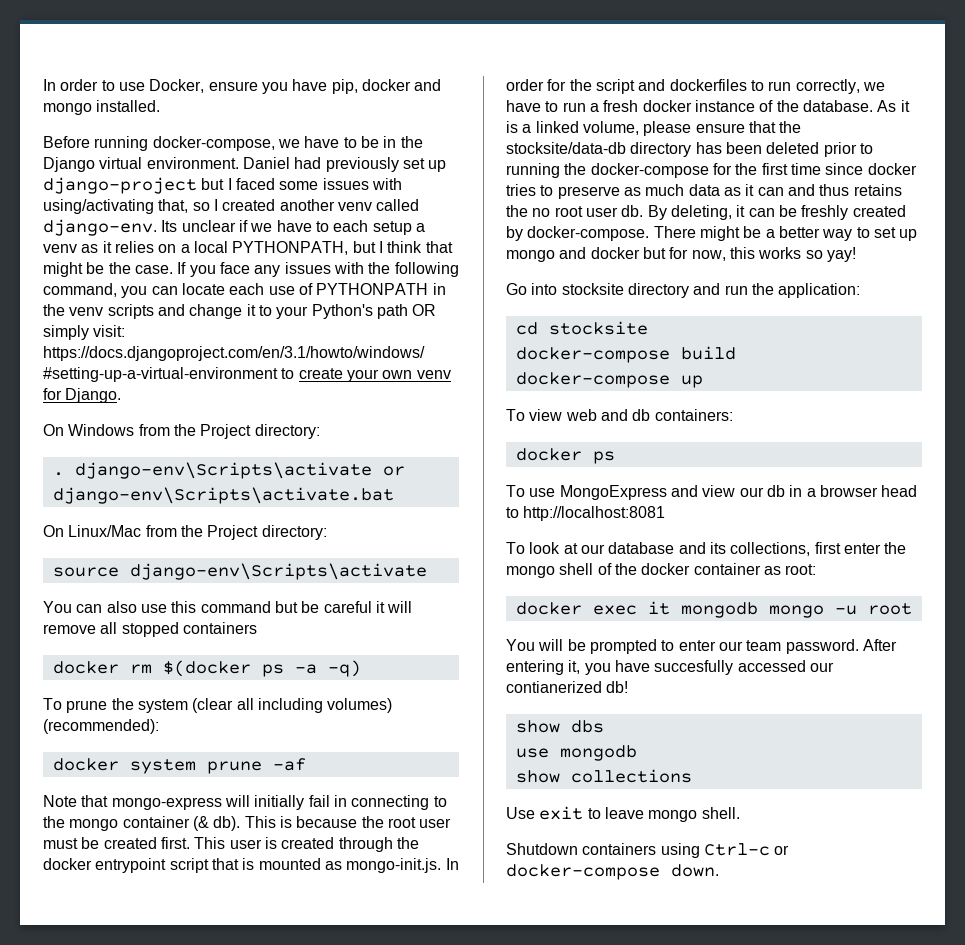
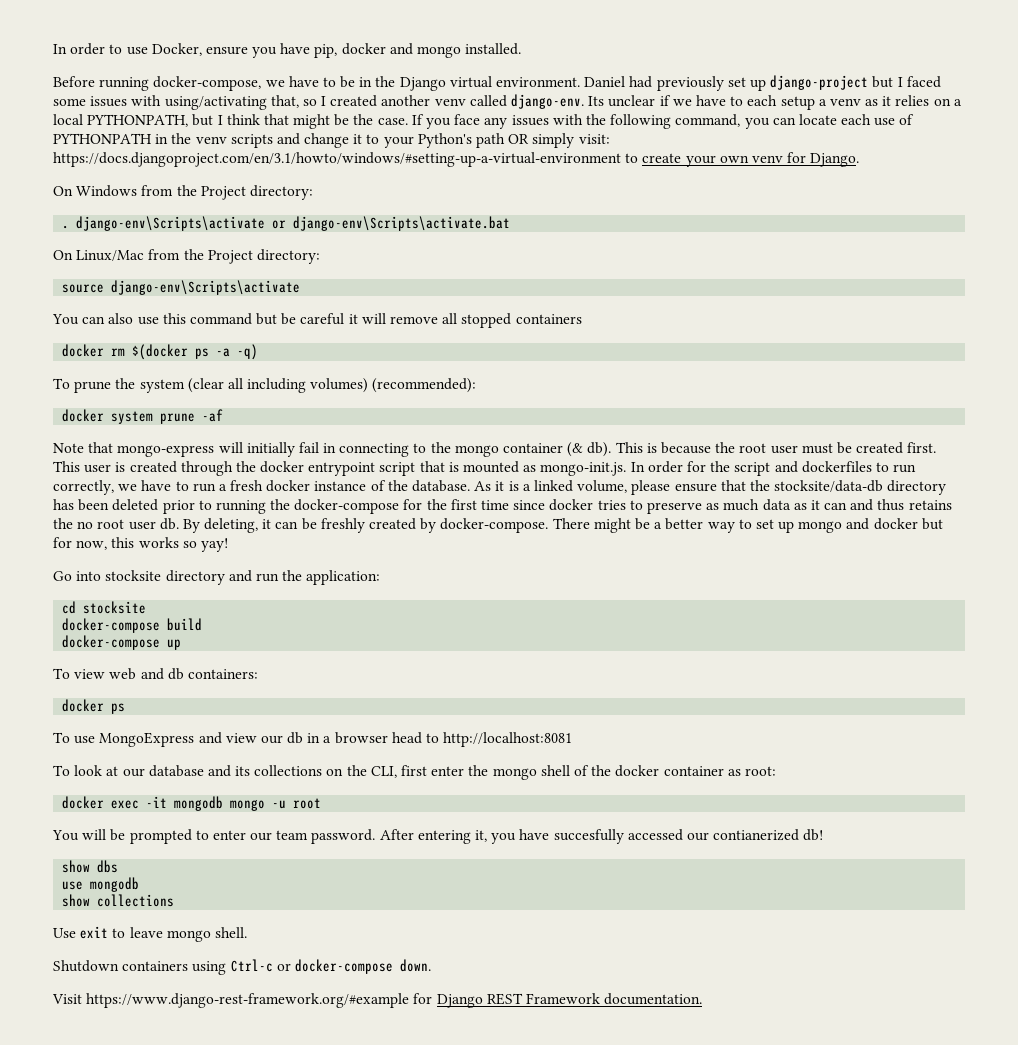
- To look at our database and its collections, first enter the mongo shell of the docker container as root:
+ To look at our database and its collections on the CLI, first enter the mongo shell of the docker container as root:
- docker exec it mongodb mongo -u root
+ docker exec -it mongodb mongo -u root
+ Visit https://www.django-rest-framework.org/#example for Django REST Framework documentation.

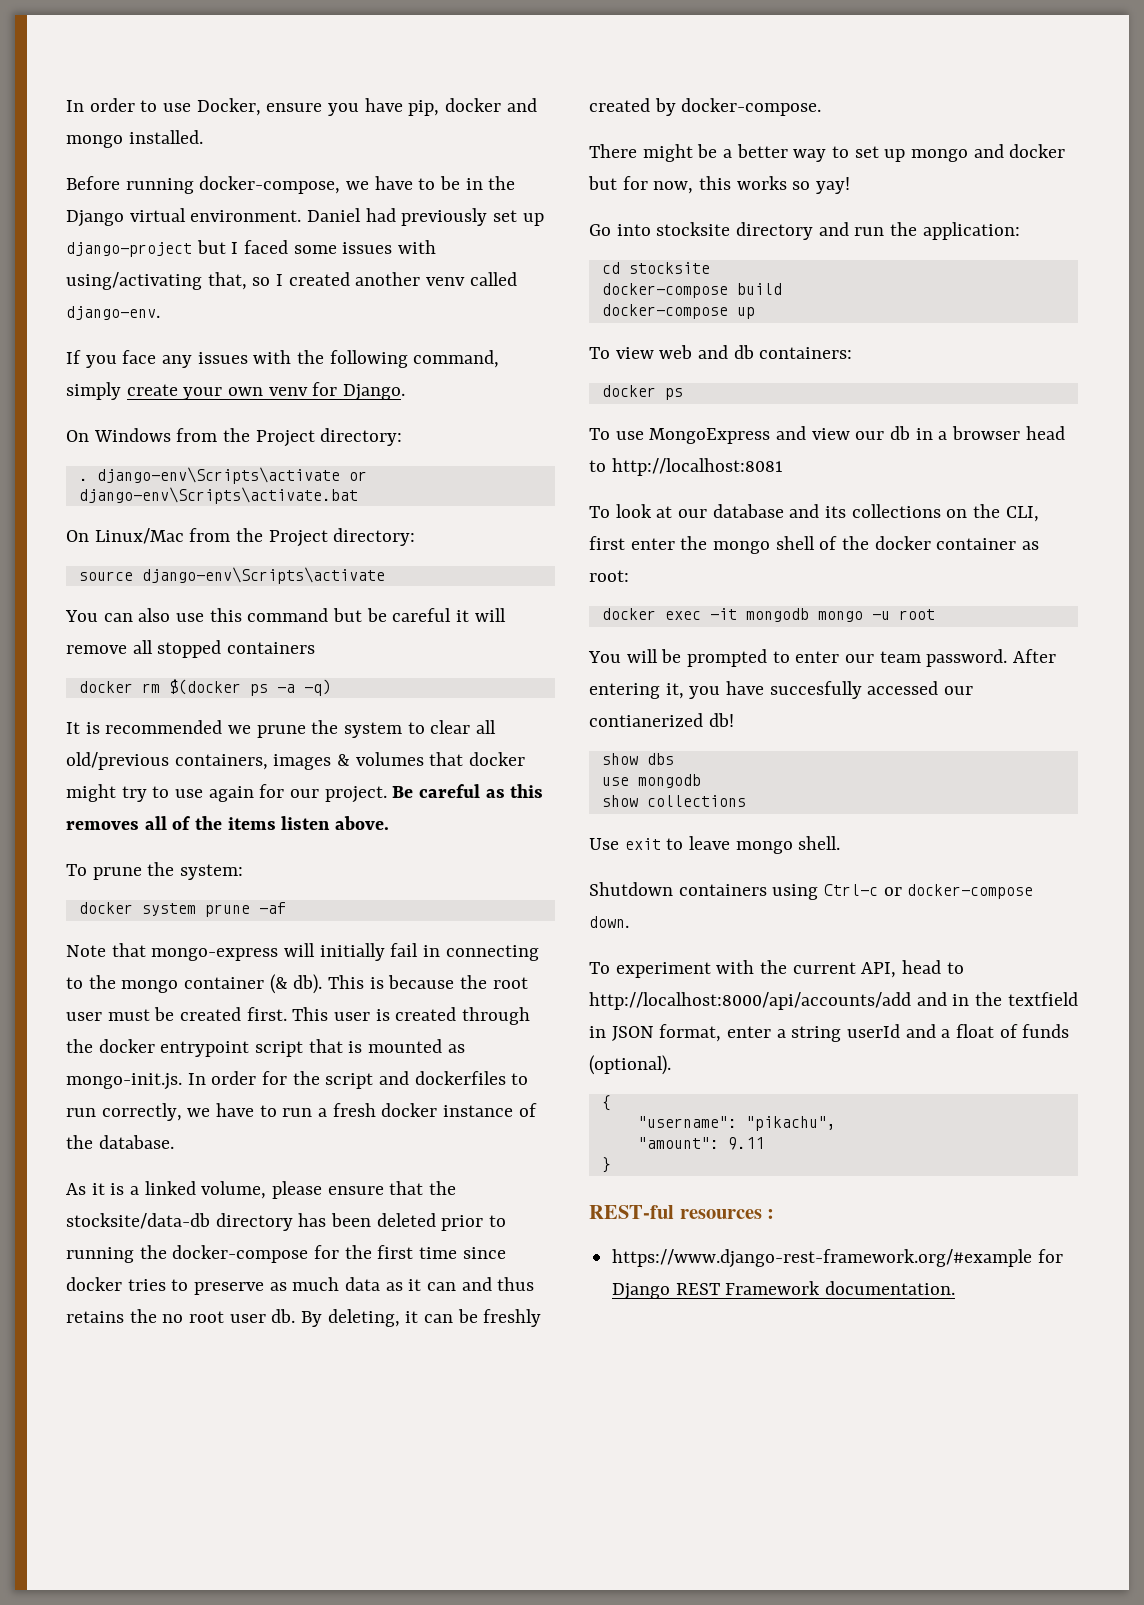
- Daniel had previously set up django-project but I faced some issues with using/activating that, so I created another venv called django-env. Its unclear if we have to each setup a venv as it relies on a local PYTHONPATH, but I think that might be the case. If you face any issues with the following command, you can locate each use of PYTHONPATH in the venv scripts and change it to your Python's path OR simply visit: https://docs.djangoproject.com/en/3.1/howto/windows/#setting-up-a-virtual-environment to create your own venv for Django.
+ Daniel had previously set up django-project but I faced some issues with using/activating that, so I created another venv called django-env.
+ If you face any issues with the following command, simply create your own venv for Django.
- To prune the system (clear all including volumes) (recommended):
+ It is recommended we prune the system to clear all old/previous containers, images & volumes that docker might try to use again for our project. Be careful as this removes all of the items listen above.
+ To prune the system:
- This user is created through the docker entrypoint script that is mounted as mongo-init.js. In order for the script and dockerfiles to run correctly, we have to run a fresh docker instance of the database. As it is a linked volume, please ensure that the stocksite/data-db directory has been deleted prior to running the docker-compose for the first time since docker tries to preserve as much data as it can and thus retains the no root user db.
+ This user is created through the docker entrypoint script that is mounted as mongo-init.js. In order for the script and dockerfiles to run correctly, we have to run a fresh docker instance of the database.
+ As it is a linked volume, please ensure that the stocksite/data-db directory has been deleted prior to running the docker-compose for the first time since docker tries to preserve as much data as it can and thus retains the no root user db.
- By deleting, it can be freshly created by docker-compose. There might be a better way to set up mongo and docker but for now, this works so yay!
+ By deleting, it can be freshly created by docker-compose.
+ There might be a better way to set up mongo and docker but for now, this works so yay!
- Visit https://www.django-rest-framework.org/#example for Django REST Framework documentation.
+ To experiment with the current API, head to http://localhost:8000/api/accounts/add and in the textfield in JSON format, enter a string userId and a float of funds (optional).
+ {
+ "username": "pikachu",
+ "amount": 9.11
+ }
+ REST-ful resources :
+ https://www.django-rest-framework.org/#example for Django REST Framework documentation.

